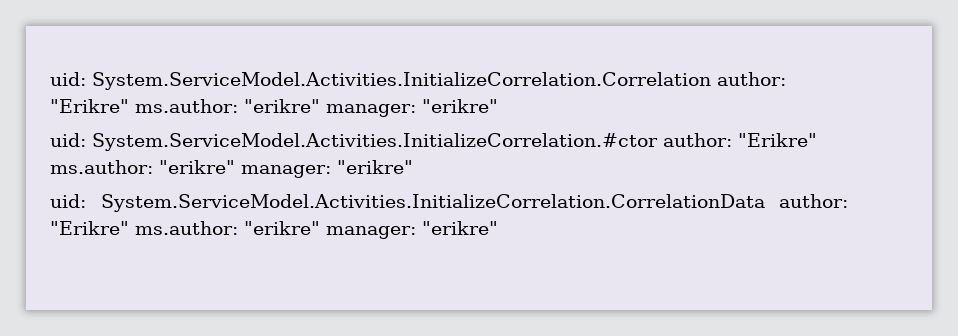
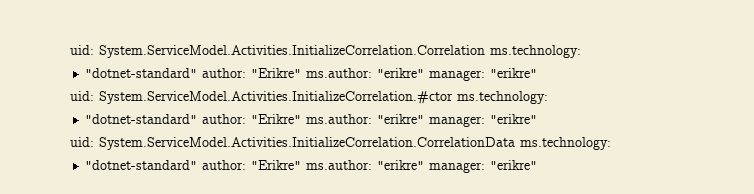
- uid: System.ServiceModel.Activities.InitializeCorrelation.Correlation author: "Erikre" ms.author: "erikre" manager: "erikre"
+ uid: System.ServiceModel.Activities.InitializeCorrelation.Correlation ms.technology:
+ "dotnet-standard" author: "Erikre" ms.author: "erikre" manager: "erikre"
- uid: System.ServiceModel.Activities.InitializeCorrelation.#ctor author: "Erikre" ms.author: "erikre" manager: "erikre"
+ uid: System.ServiceModel.Activities.InitializeCorrelation.#ctor ms.technology:
+ "dotnet-standard" author: "Erikre" ms.author: "erikre" manager: "erikre"
- uid: System.ServiceModel.Activities.InitializeCorrelation.CorrelationData author: "Erikre" ms.author: "erikre" manager: "erikre"
+ uid: System.ServiceModel.Activities.InitializeCorrelation.CorrelationData ms.technology:
+ "dotnet-standard" author: "Erikre" ms.author: "erikre" manager: "erikre"

